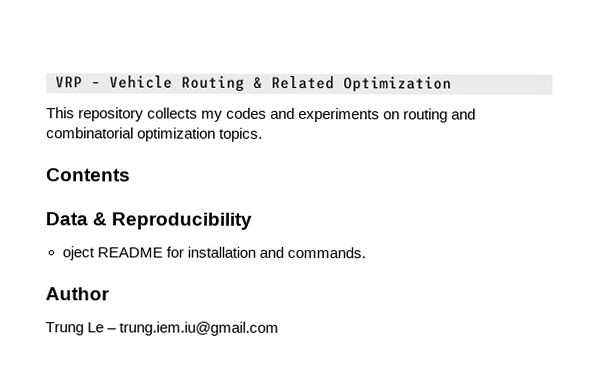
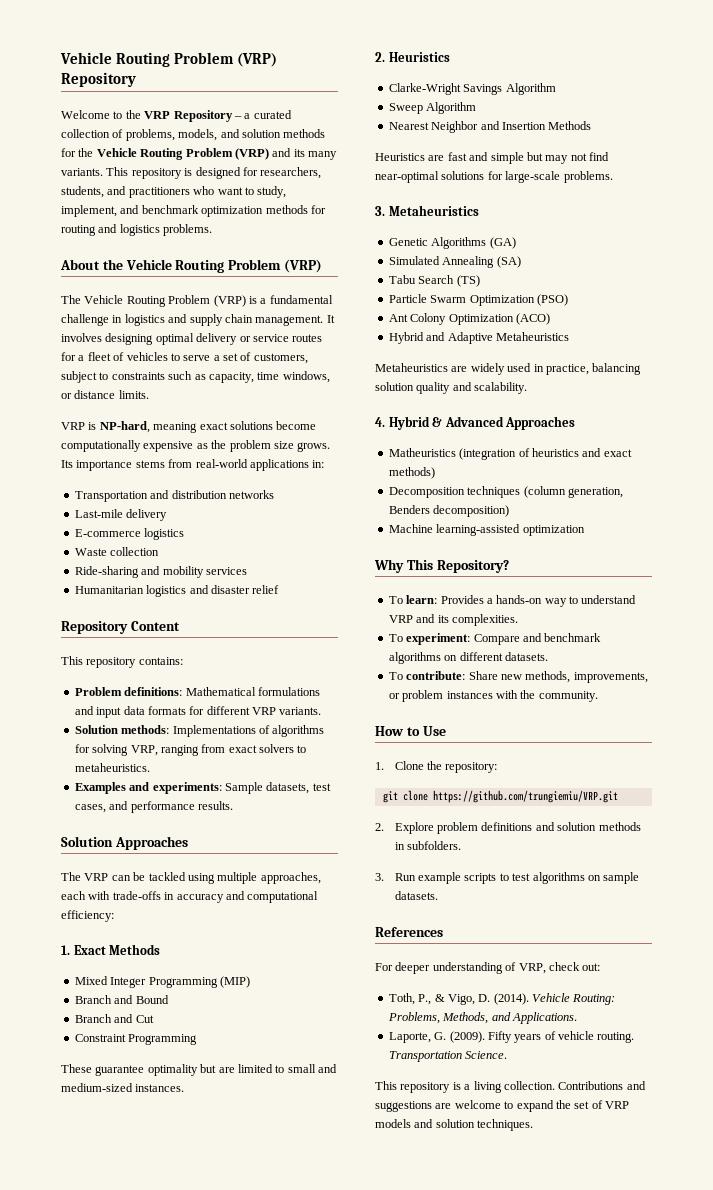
- VRP – Vehicle Routing & Related Optimization
- This repository collects my codes and experiments on routing and combinatorial optimization topics.
- Contents
- Data & Reproducibility
- oject README for installation and commands.
- Author
- Trung Le – trung.iem.iu@gmail.com
+ Vehicle Routing Problem (VRP) Repository
+ Welcome to the VRP Repository – a curated collection of problems, models, and solution methods for the Vehicle Routing Problem (VRP) and its many variants. This repository is designed for researchers, students, and practitioners who want to study, implement, and benchmark optimization methods for routing and logistics problems.
+ About the Vehicle Routing Problem (VRP)
+ The Vehicle Routing Problem (VRP) is a fundamental challenge in logistics and supply chain management. It involves designing optimal delivery or service routes for a fleet of vehicles to serve a set of customers, subject to constraints such as capacity, time windows, or distance limits.
+ VRP is NP-hard, meaning exact solutions become computationally expensive as the problem size grows. Its importance stems from real-world applications in:
+ Transportation and distribution networks
+ Last-mile delivery
+ E-commerce logistics
+ Waste collection
+ Ride-sharing and mobility services
+ Humanitarian logistics and disaster relief
+ Repository Content
+ This repository contains:
+ Problem definitions: Mathematical formulations and input data formats for different VRP variants.
+ Solution methods: Implementations of algorithms for solving VRP, ranging from exact solvers to metaheuristics.
+ Examples and experiments: Sample datasets, test cases, and performance results.
+ Solution Approaches
+ The VRP can be tackled using multiple approaches, each with trade-offs in accuracy and computational efficiency:
+ 1. Exact Methods
+ Mixed Integer Programming (MIP)
+ Branch and Bound
+ Branch and Cut
+ Constraint Programming
+ These guarantee optimality but are limited to small and medium-sized instances.
+ 2. Heuristics
+ Clarke-Wright Savings Algorithm
+ Sweep Algorithm
+ Nearest Neighbor and Insertion Methods
+ Heuristics are fast and simple but may not find near-optimal solutions for large-scale problems.
+ 3. Metaheuristics
+ Genetic Algorithms (GA)
+ Simulated Annealing (SA)
+ Tabu Search (TS)
+ Particle Swarm Optimization (PSO)
+ Ant Colony Optimization (ACO)
+ Hybrid and Adaptive Metaheuristics
+ Metaheuristics are widely used in practice, balancing solution quality and scalability.
+ 4. Hybrid & Advanced Approaches
+ Matheuristics (integration of heuristics and exact methods)
+ Decomposition techniques (column generation, Benders decomposition)
+ Machine learning-assisted optimization
+ Why This Repository?
+ To learn: Provides a hands-on way to understand VRP and its complexities.
+ To experiment: Compare and benchmark algorithms on different datasets.
+ To contribute: Share new methods, improvements, or problem instances with the community.
+ How to Use
+ 1. Clone the repository:
+ git clone https://github.com/trungiemiu/VRP.git
+ 2. Explore problem definitions and solution methods in subfolders.
+ 3. Run example scripts to test algorithms on sample datasets.
+ References
+ For deeper understanding of VRP, check out:
+ Toth, P., & Vigo, D. (2014). Vehicle Routing: Problems, Methods, and Applications.
+ Laporte, G. (2009). Fifty years of vehicle routing. Transportation Science.
+ This repository is a living collection. Contributions and suggestions are welcome to expand the set of VRP models and solution techniques.

